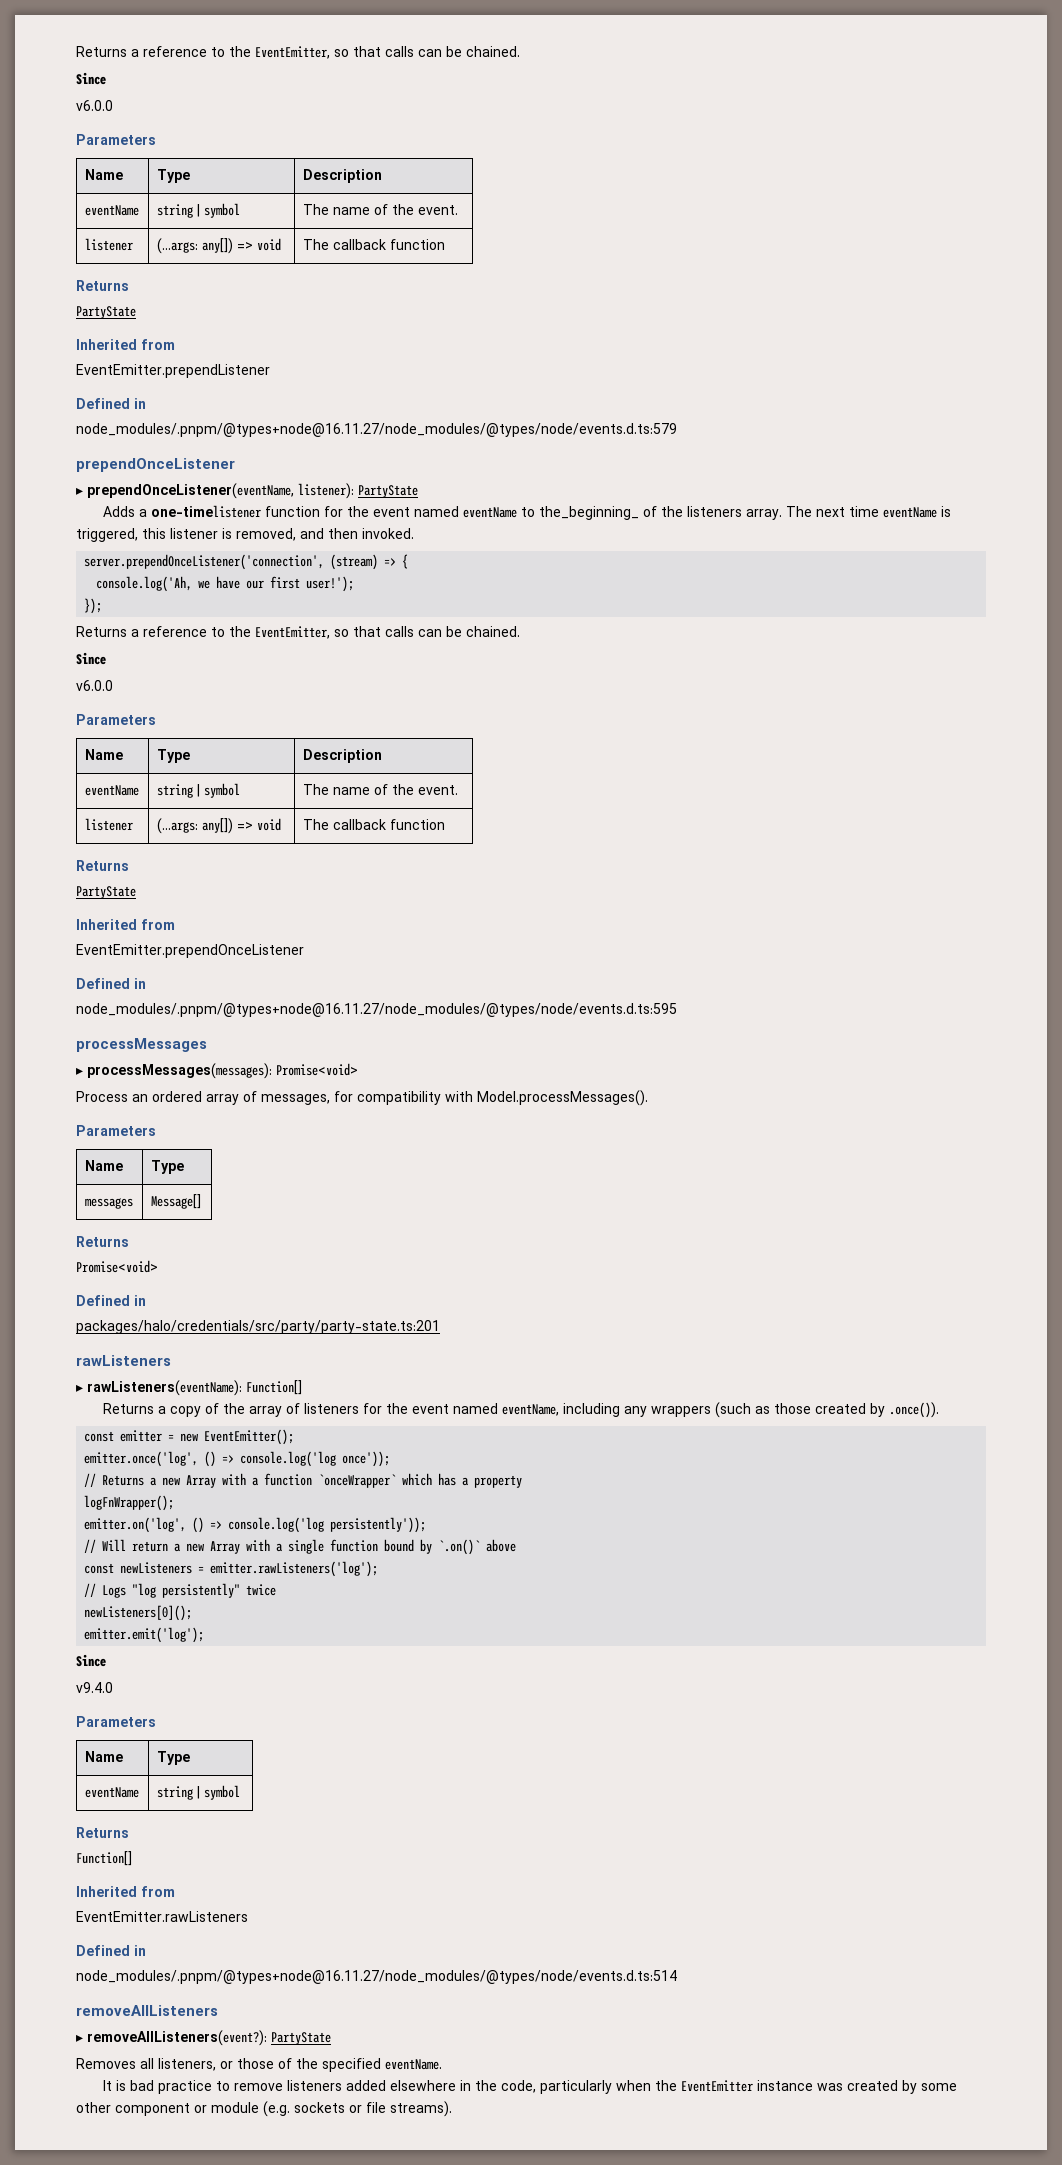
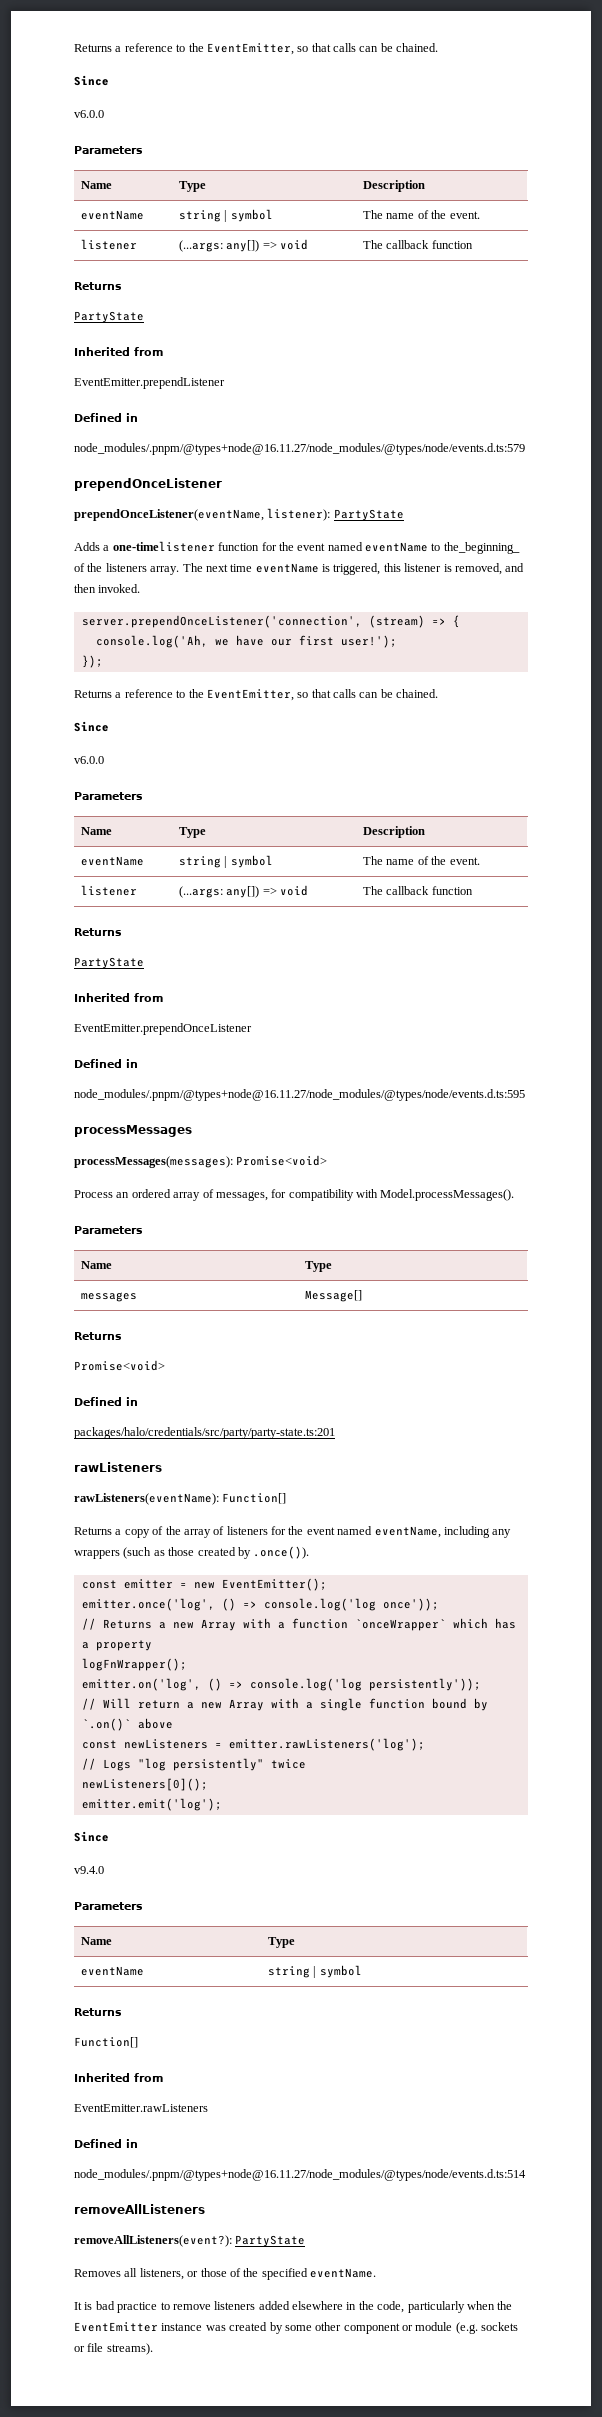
- ▸ prependOnceListener(eventName, listener): PartyState
+ prependOnceListener(eventName, listener): PartyState
- ▸ processMessages(messages): Promise<void>
+ processMessages(messages): Promise<void>
- ▸ rawListeners(eventName): Function[]
+ rawListeners(eventName): Function[]
- ▸ removeAllListeners(event?): PartyState
+ removeAllListeners(event?): PartyState

